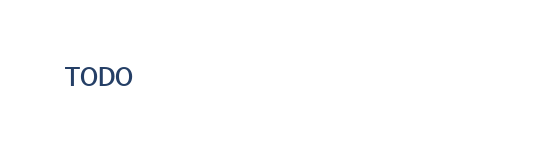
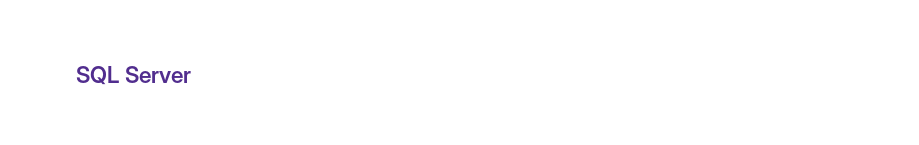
- TODO
+ SQL Server

